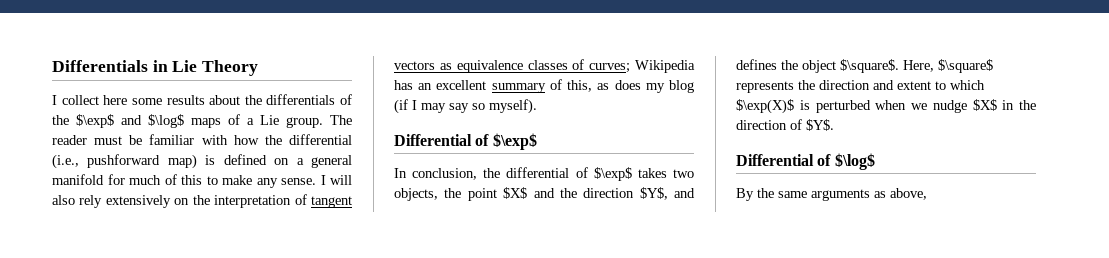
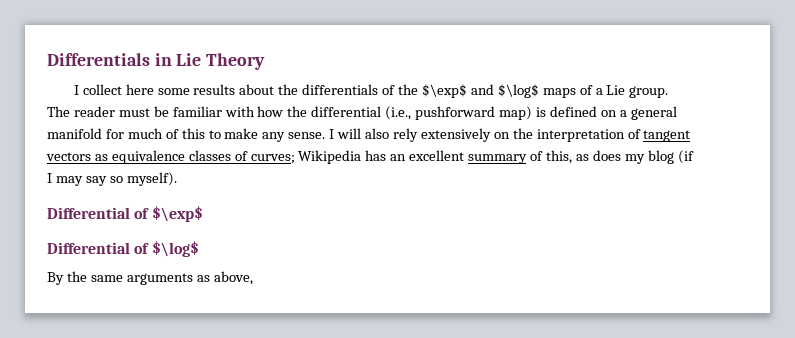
- In conclusion, the differential of $\exp$ takes two objects, the point $X$ and the direction $Y$, and defines the object $\square$. Here, $\square$ represents the direction and extent to which $\exp(X)$ is perturbed when we nudge $X$ in the direction of $Y$.

